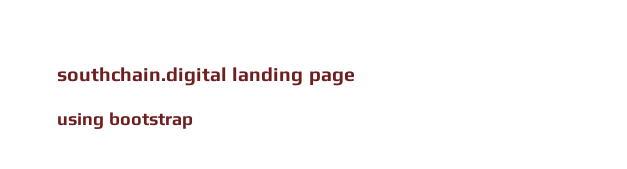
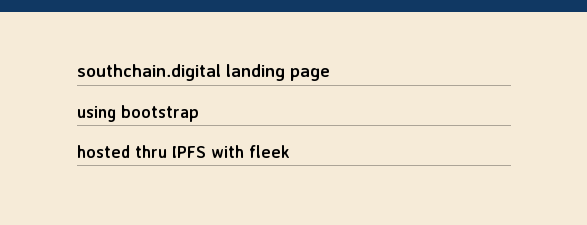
+ hosted thru IPFS with fleek

